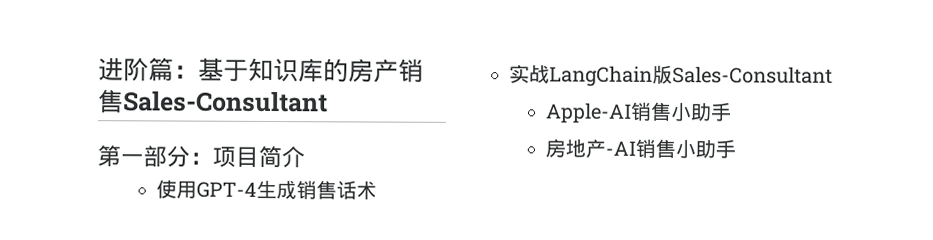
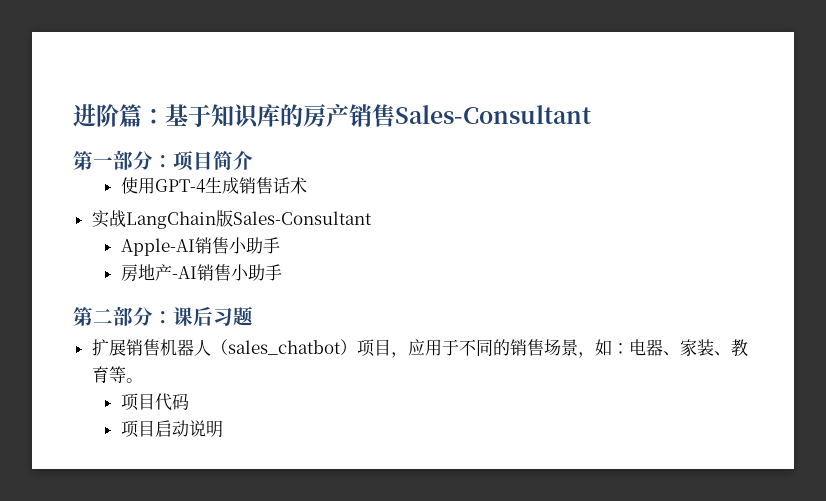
+ 第二部分：课后习题
+ 扩展销售机器人（sales_chatbot）项目，应用于不同的销售场景，如：电器、家装、教育等。
+ 项目代码
+ 项目启动说明

